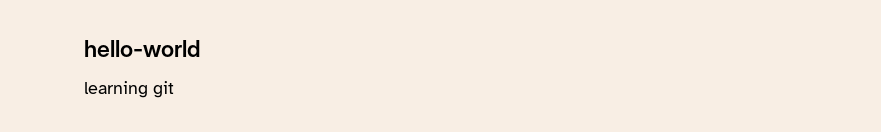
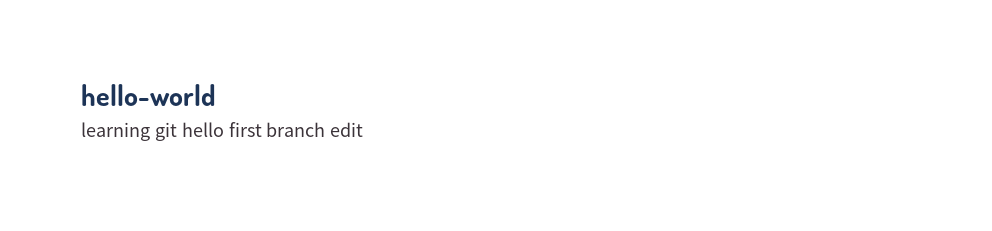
- learning git
+ learning git hello first branch edit

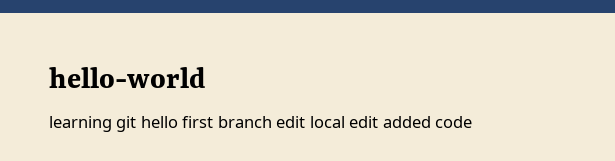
- learning git hello first branch edit
+ learning git hello first branch edit local edit added code

